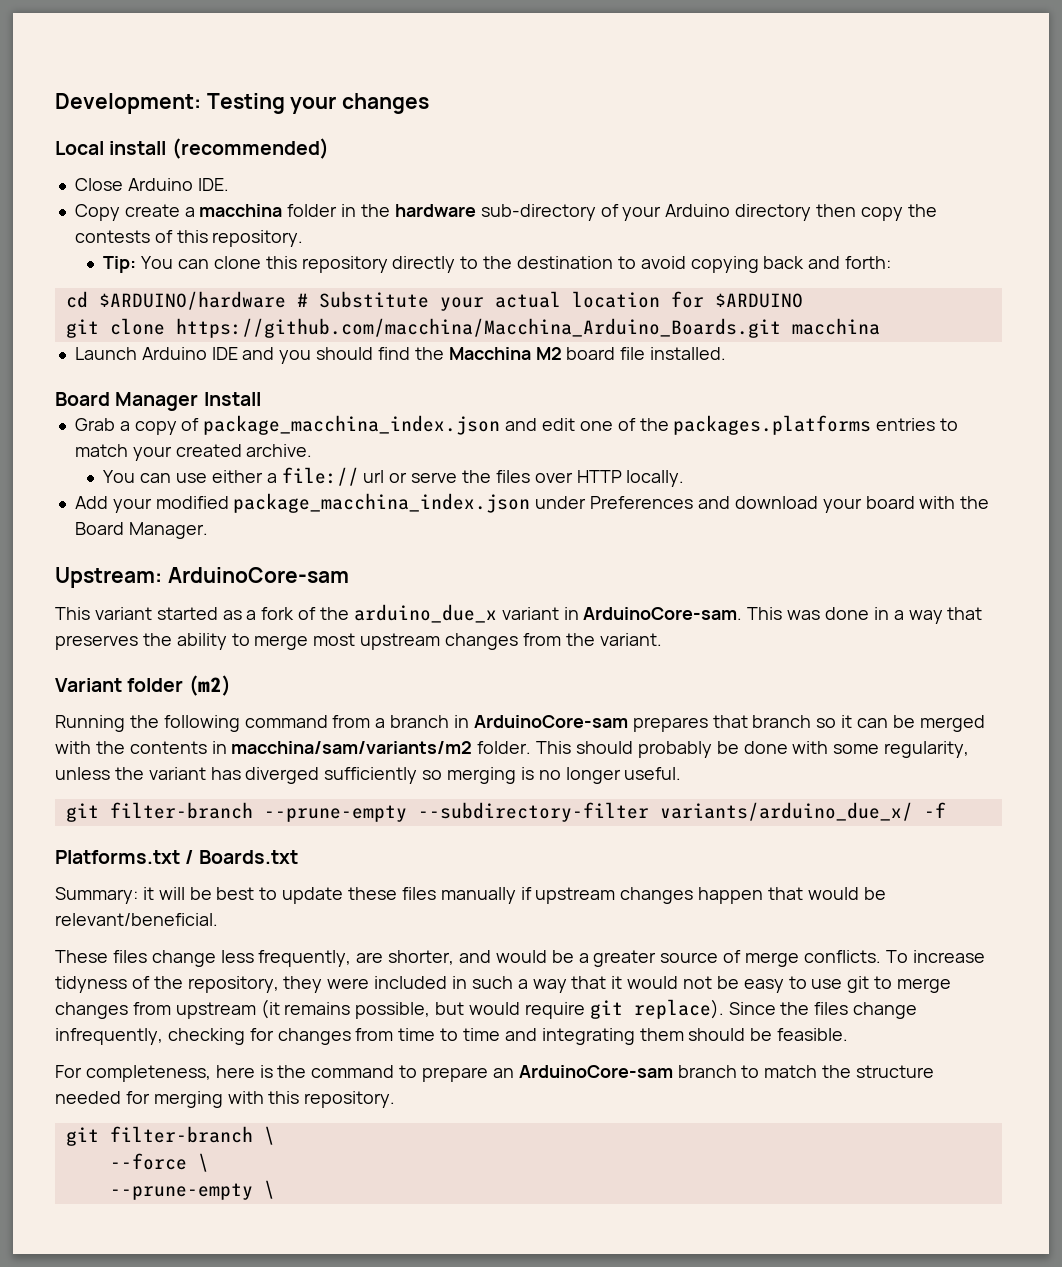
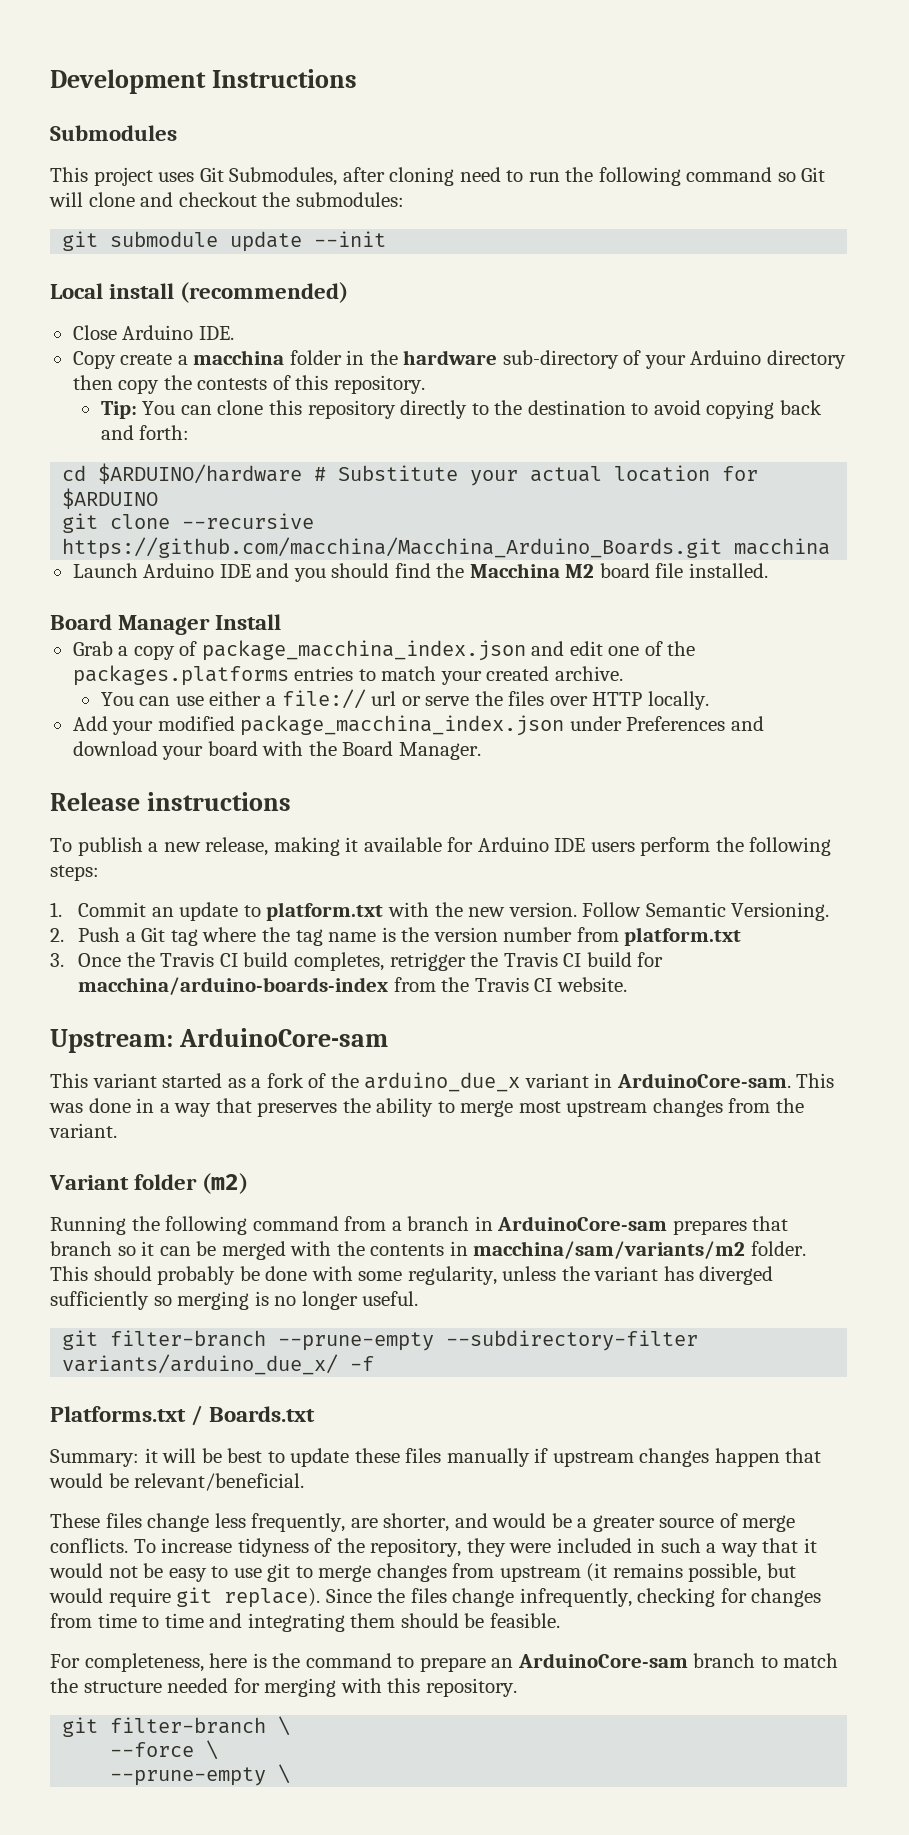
- Development: Testing your changes
+ Development Instructions
+ Submodules
+ This project uses Git Submodules, after cloning need to run the following command so Git will clone and checkout the submodules:
+ git submodule update --init
- git clone https://github.com/macchina/Macchina_Arduino_Boards.git macchina
+ git clone --recursive https://github.com/macchina/Macchina_Arduino_Boards.git macchina
+ Release instructions
+ To publish a new release, making it available for Arduino IDE users perform the following steps:
+ 1. Commit an update to platform.txt with the new version. Follow Semantic Versioning.
+ 2. Push a Git tag where the tag name is the version number from platform.txt
+ 3. Once the Travis CI build completes, retrigger the Travis CI build for macchina/arduino-boards-index from the Travis CI website.

